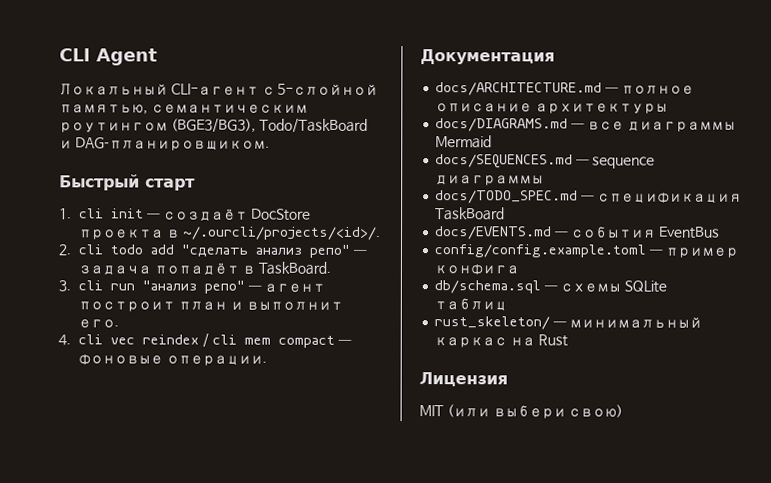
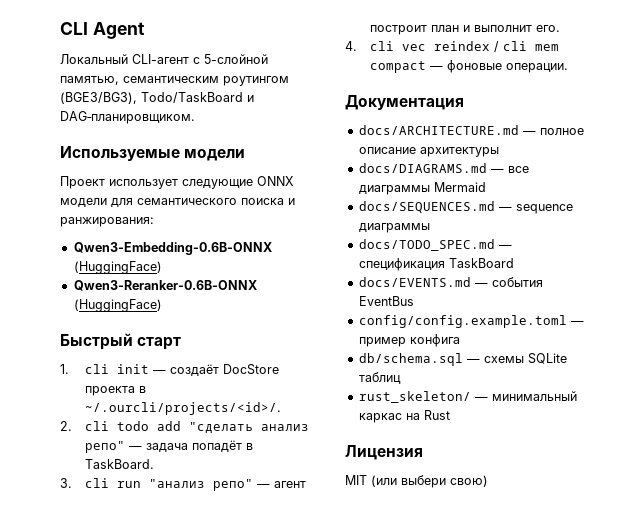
+ Используемые модели
+ Проект использует следующие ONNX модели для семантического поиска и ранжирования:
+ Qwen3-Embedding-0.6B-ONNX (HuggingFace)
+ Qwen3-Reranker-0.6B-ONNX (HuggingFace)

